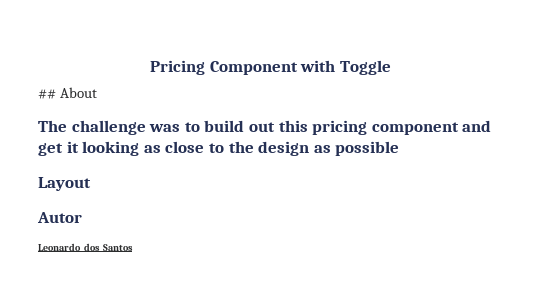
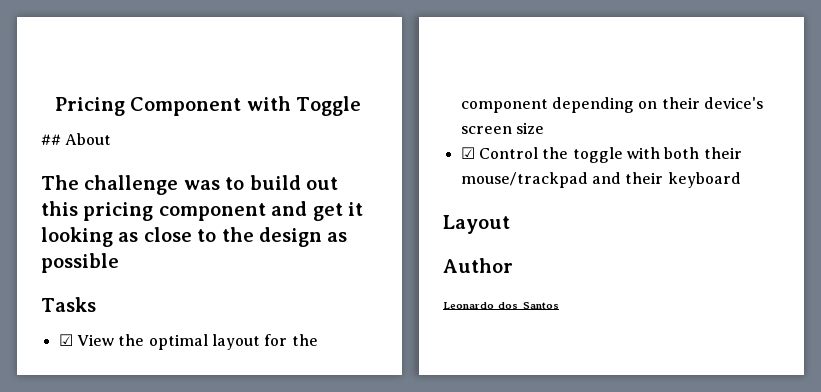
+ Tasks
+ ☑ View the optimal layout for the component depending on their device's screen size
+ ☑ Control the toggle with both their mouse/trackpad and their keyboard
- Autor
+ Author

